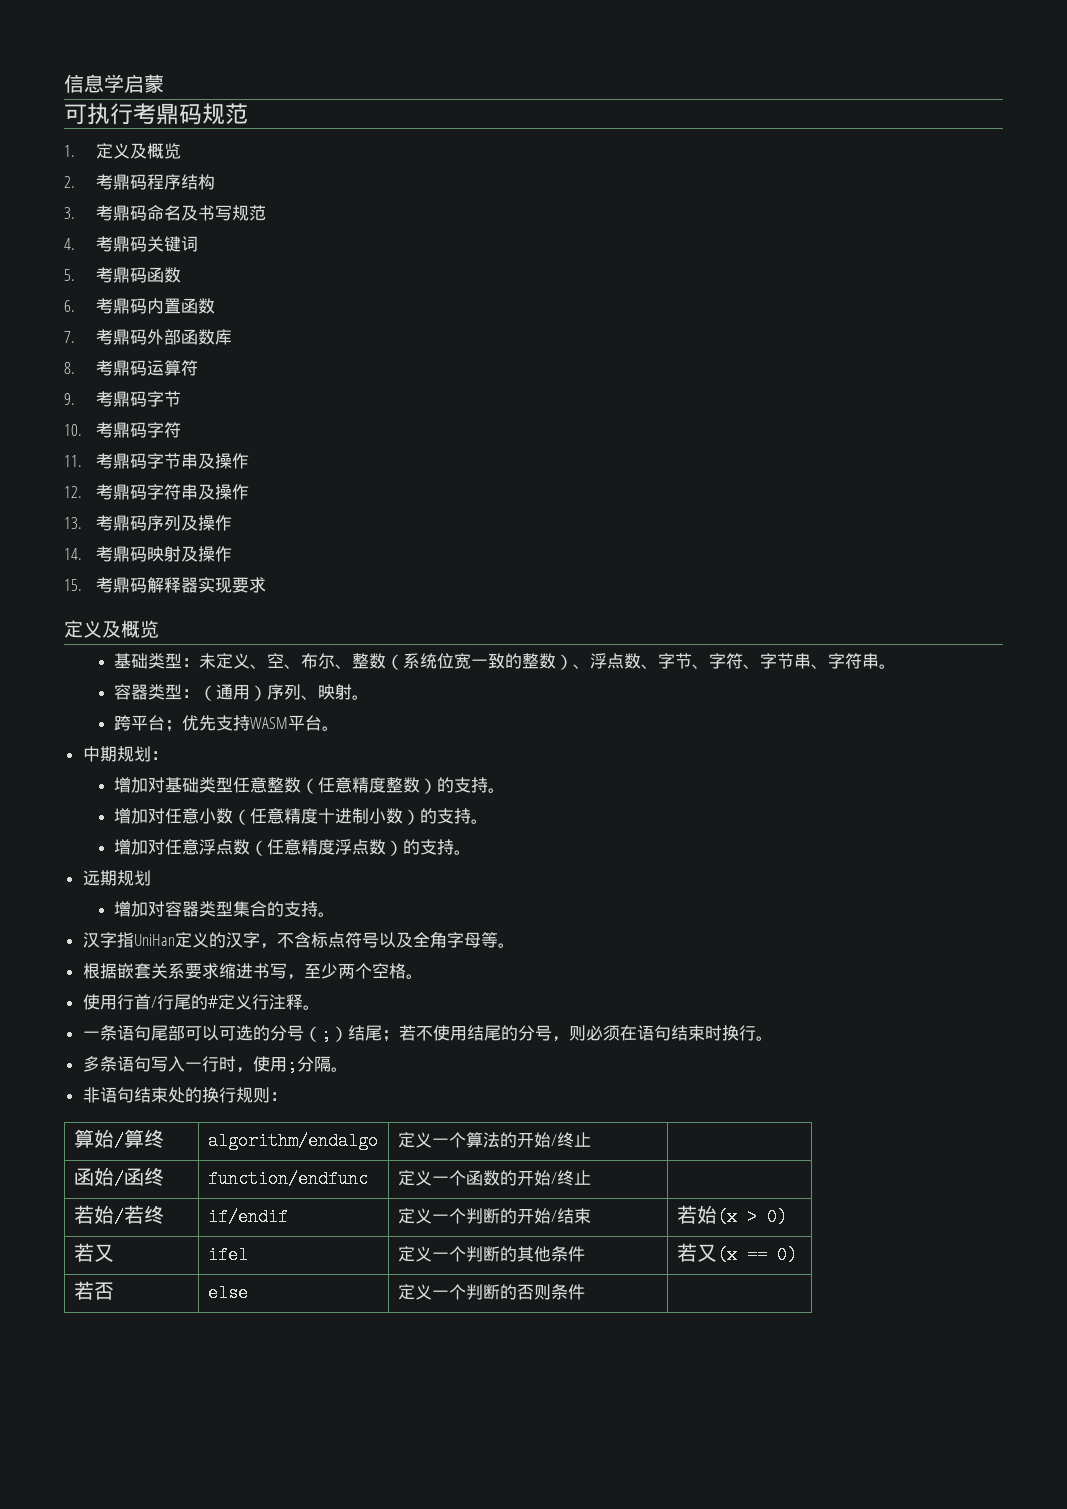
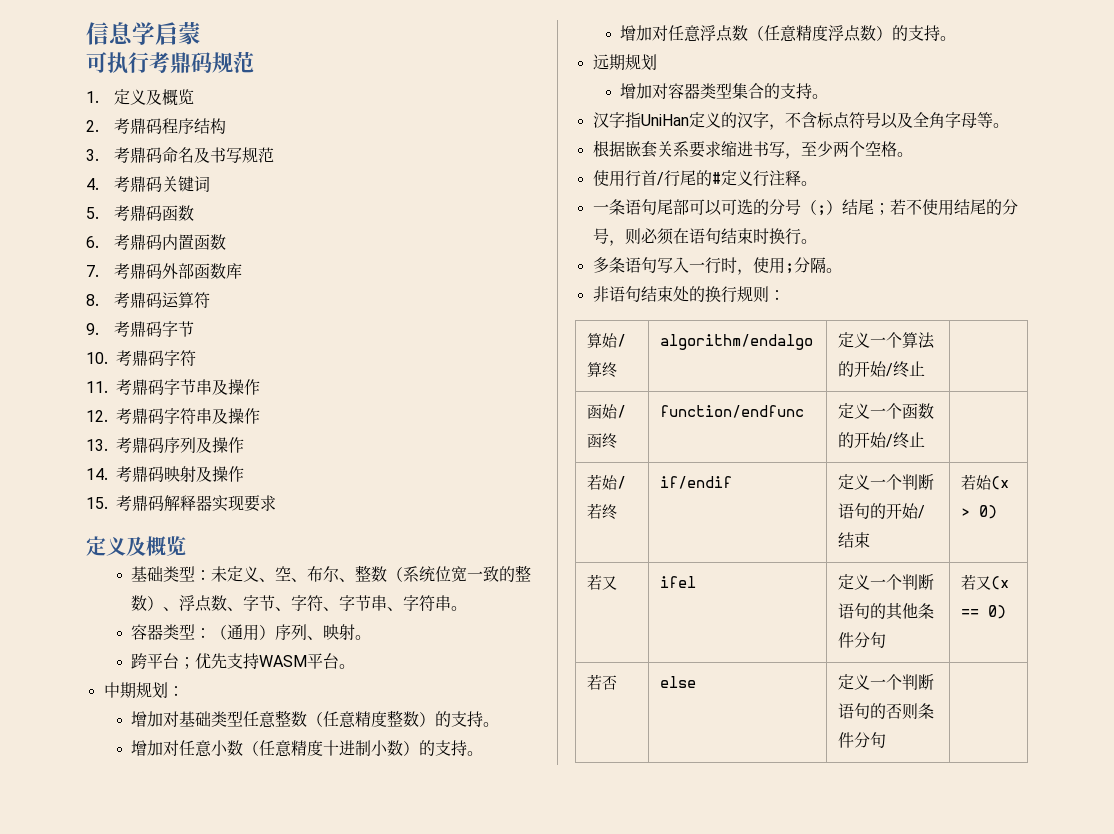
- 若始/若终 | if/endif | 定义一个判断的开始/结束 | 若始(x > 0)
+ 若始/若终 | if/endif | 定义一个判断语句的开始/结束 | 若始(x > 0)
- 若又 | ifel | 定义一个判断的其他条件 | 若又(x == 0)
+ 若又 | ifel | 定义一个判断语句的其他条件分句 | 若又(x == 0)
- 若否 | else | 定义一个判断的否则条件 |
+ 若否 | else | 定义一个判断语句的否则条件分句 |

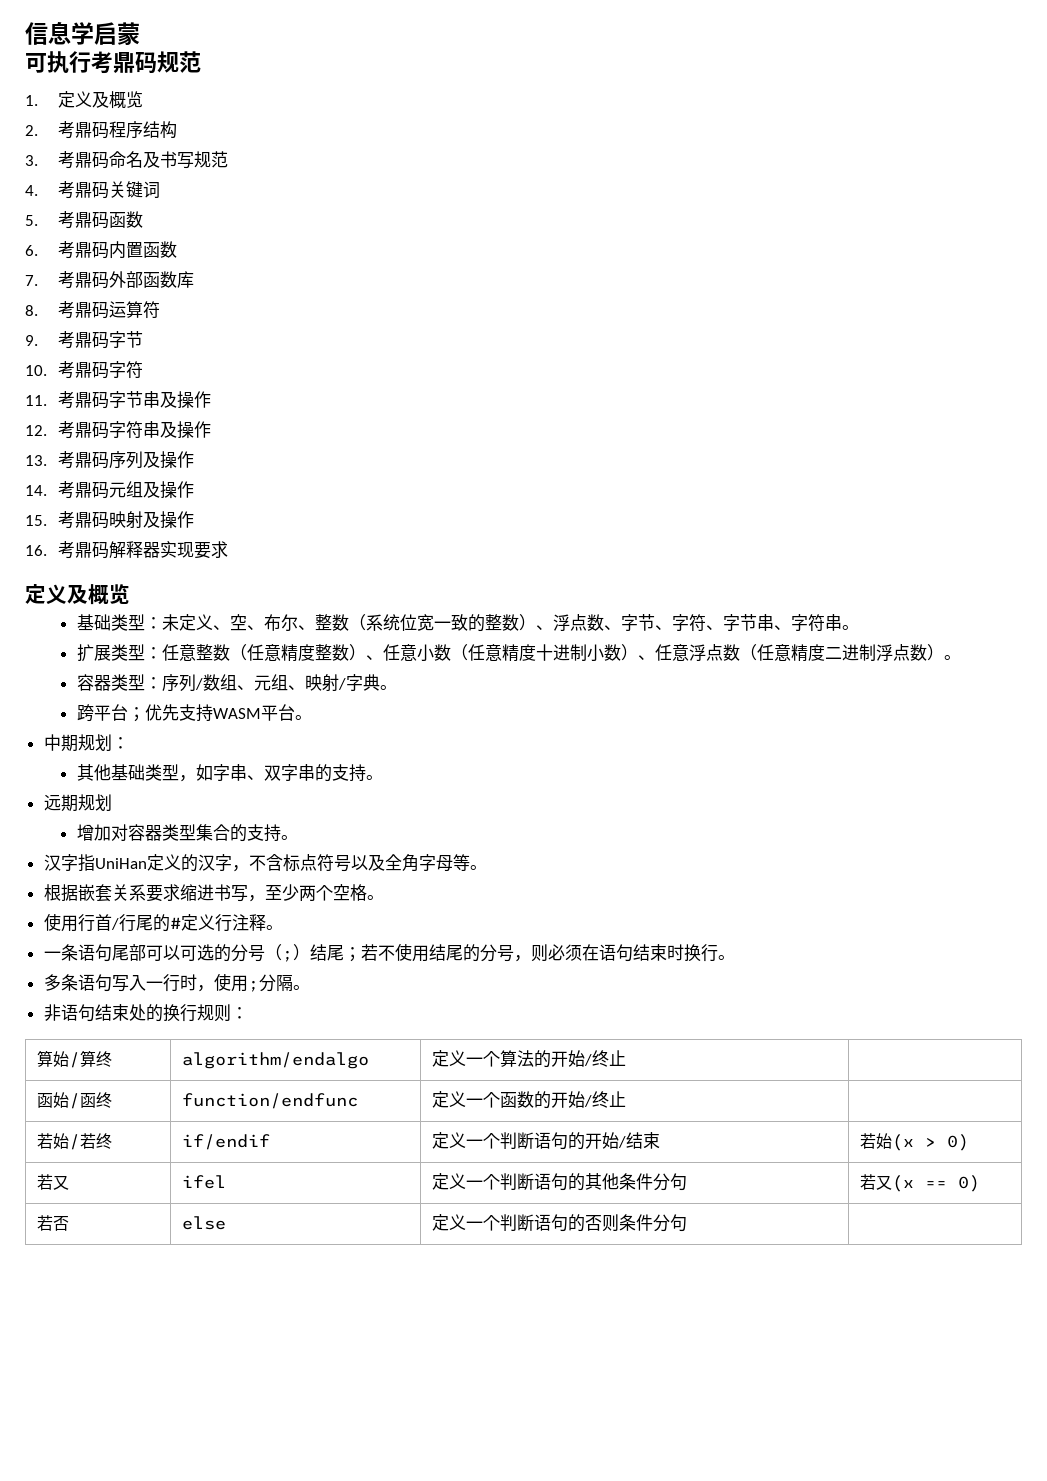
- 14.考鼎码映射及操作
+ 14.考鼎码元组及操作
+ 15.考鼎码映射及操作
- 15.考鼎码解释器实现要求
+ 16.考鼎码解释器实现要求
- 容器类型：（通用）序列、映射。
+ 扩展类型：任意整数（任意精度整数）、任意小数（任意精度十进制小数）、任意浮点数（任意精度二进制浮点数）。
+ 容器类型：序列/数组、元组、映射/字典。
- 增加对基础类型任意整数（任意精度整数）的支持。
- 增加对任意小数（任意精度十进制小数）的支持。
- 增加对任意浮点数（任意精度浮点数）的支持。
+ 其他基础类型，如字串、双字串的支持。

